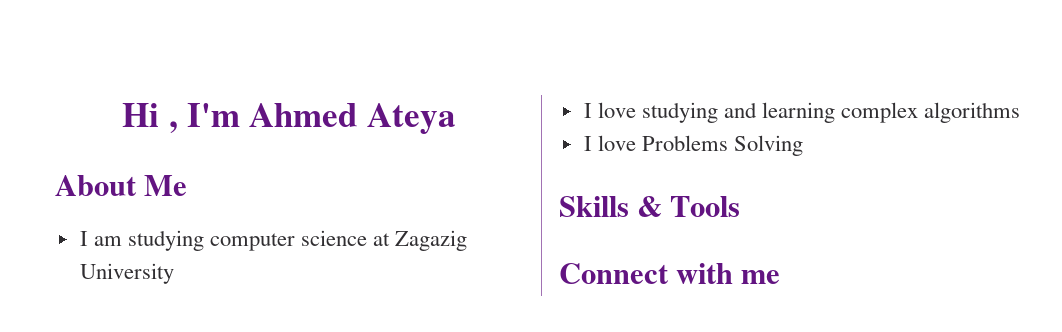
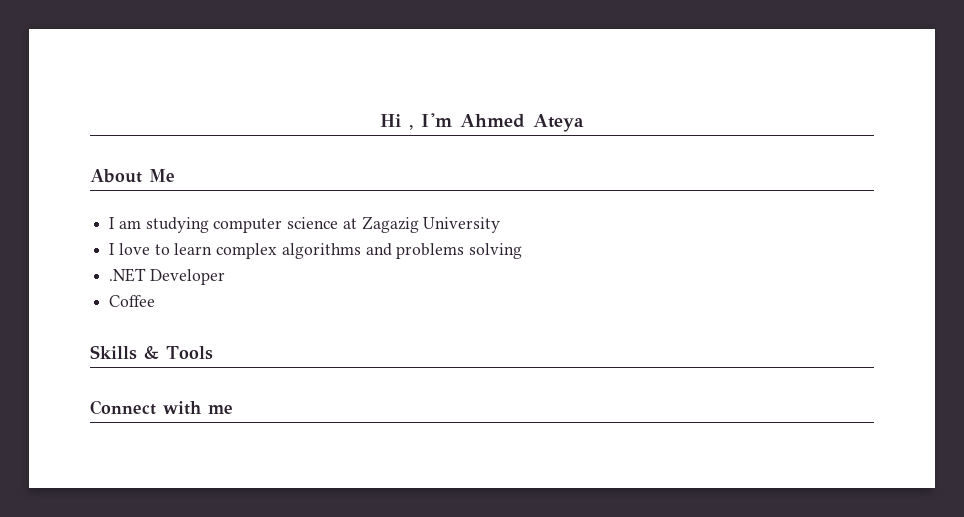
- I love studying and learning complex algorithms
- I love Problems Solving
+ I love to learn complex algorithms and problems solving
+ .NET Developer
+ Coffee

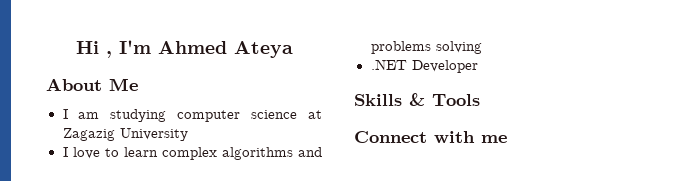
- Coffee

